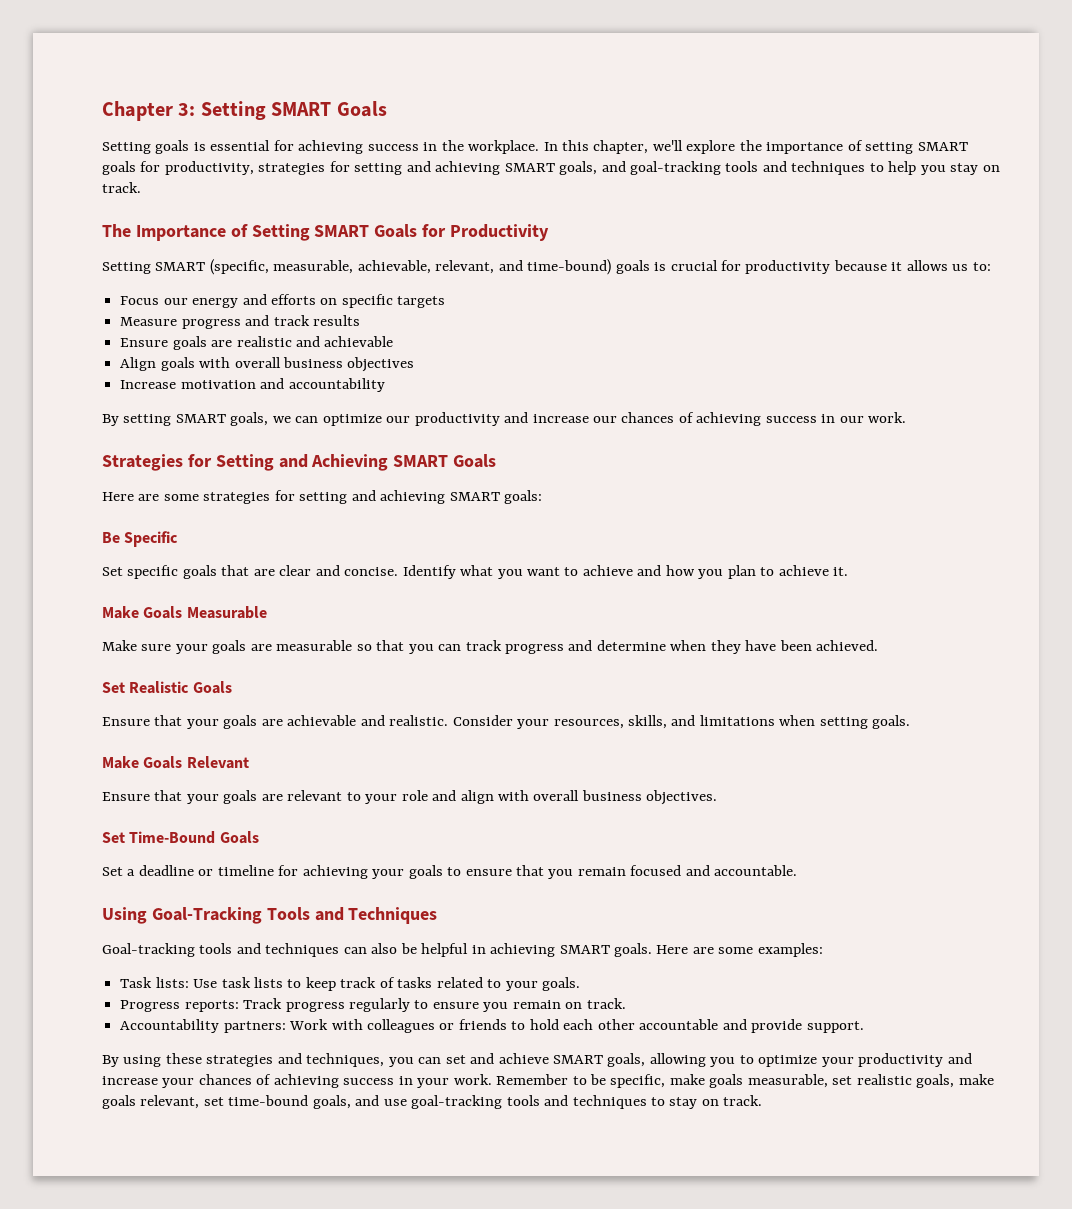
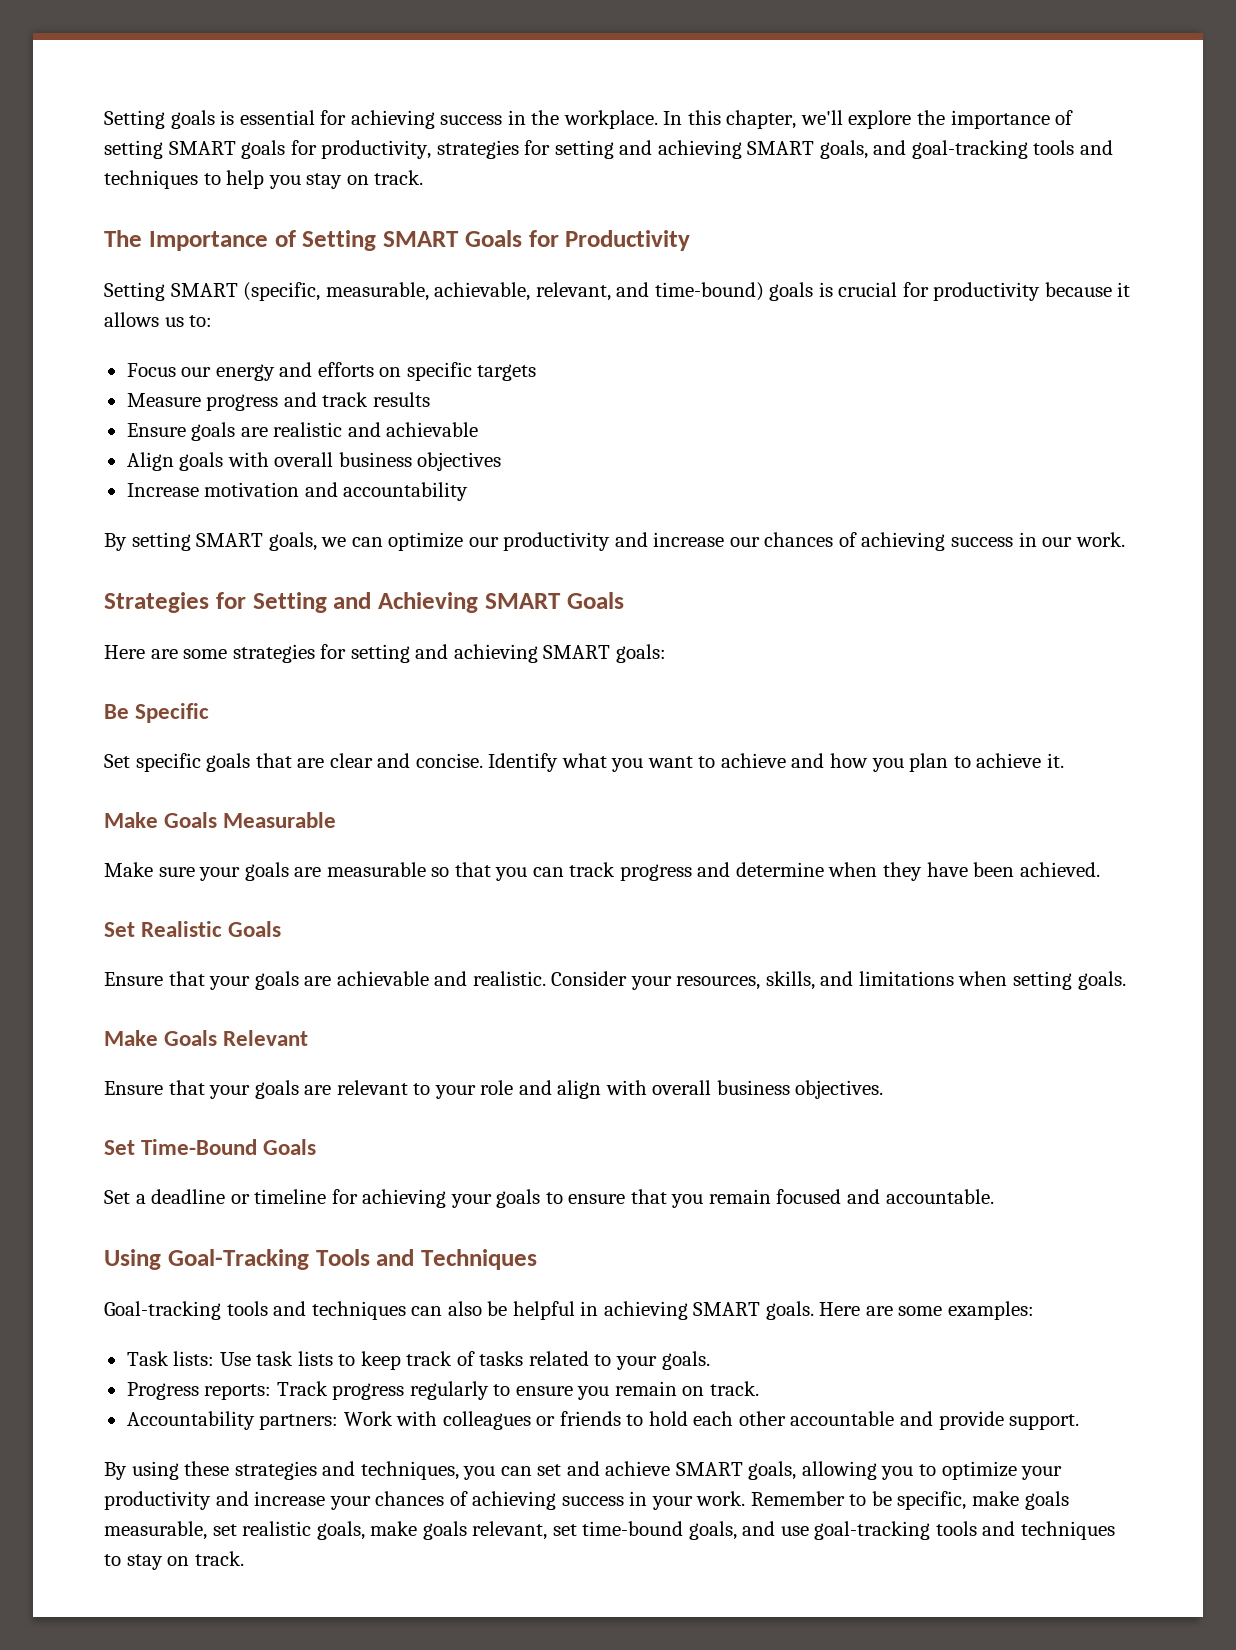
- Chapter 3: Setting SMART Goals

